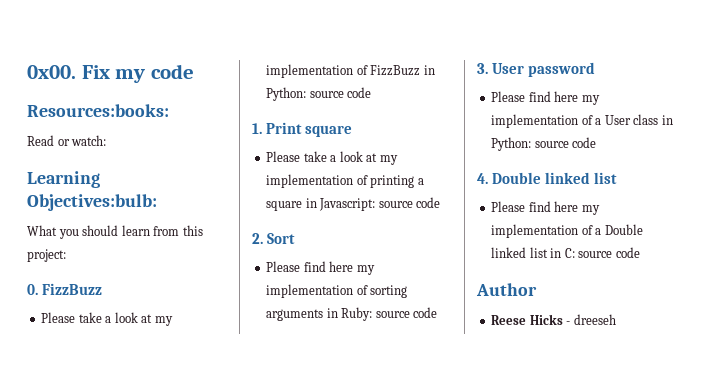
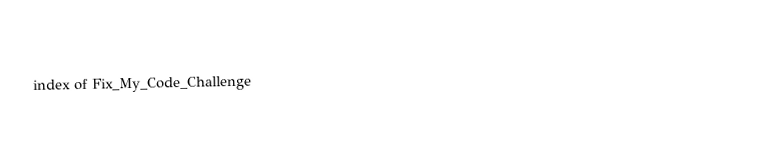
- 0x00. Fix my code
- Resources:books:
- Read or watch:
- Learning Objectives:bulb:
- What you should learn from this project:
- 0. FizzBuzz
- Please take a look at my implementation of FizzBuzz in Python: source code
- 1. Print square
- Please take a look at my implementation of printing a square in Javascript: source code
- 2. Sort
- Please find here my implementation of sorting arguments in Ruby: source code
- 3. User password
- Please find here my implementation of a User class in Python: source code
- 4. Double linked list
- Please find here my implementation of a Double linked list in C: source code
- Author
- Reese Hicks - dreeseh
+ index of Fix_My_Code_Challenge

